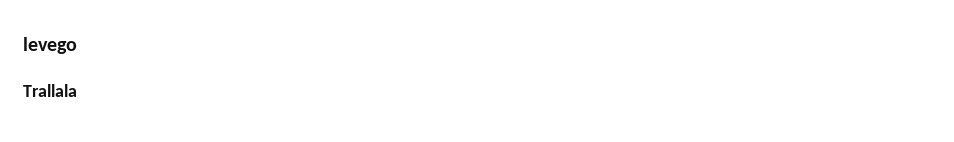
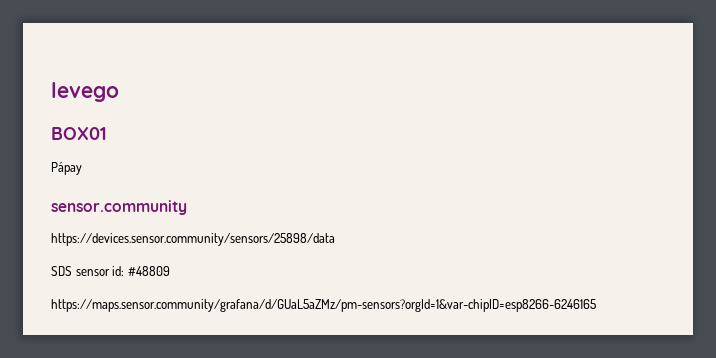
- Trallala
+ BOX01
+ Pápay
+ sensor.community
+ https://devices.sensor.community/sensors/25898/data
+ SDS sensor id: #48809
+ https://maps.sensor.community/grafana/d/GUaL5aZMz/pm-sensors?orgId=1&var-chipID=esp8266-6246165

